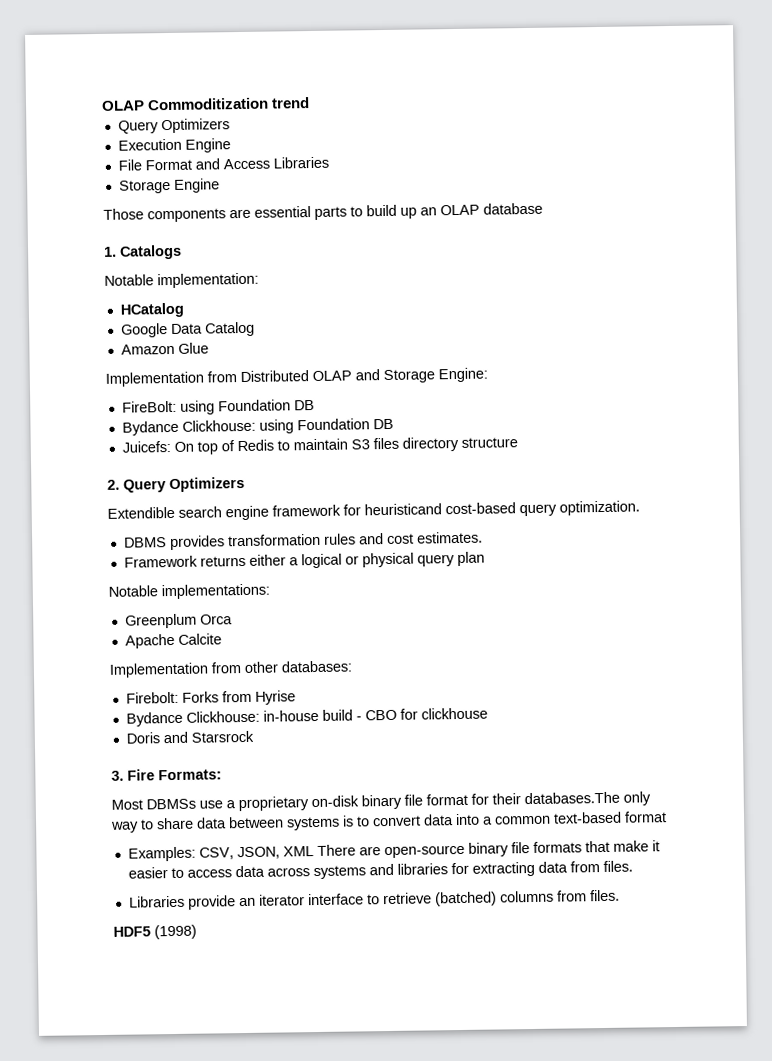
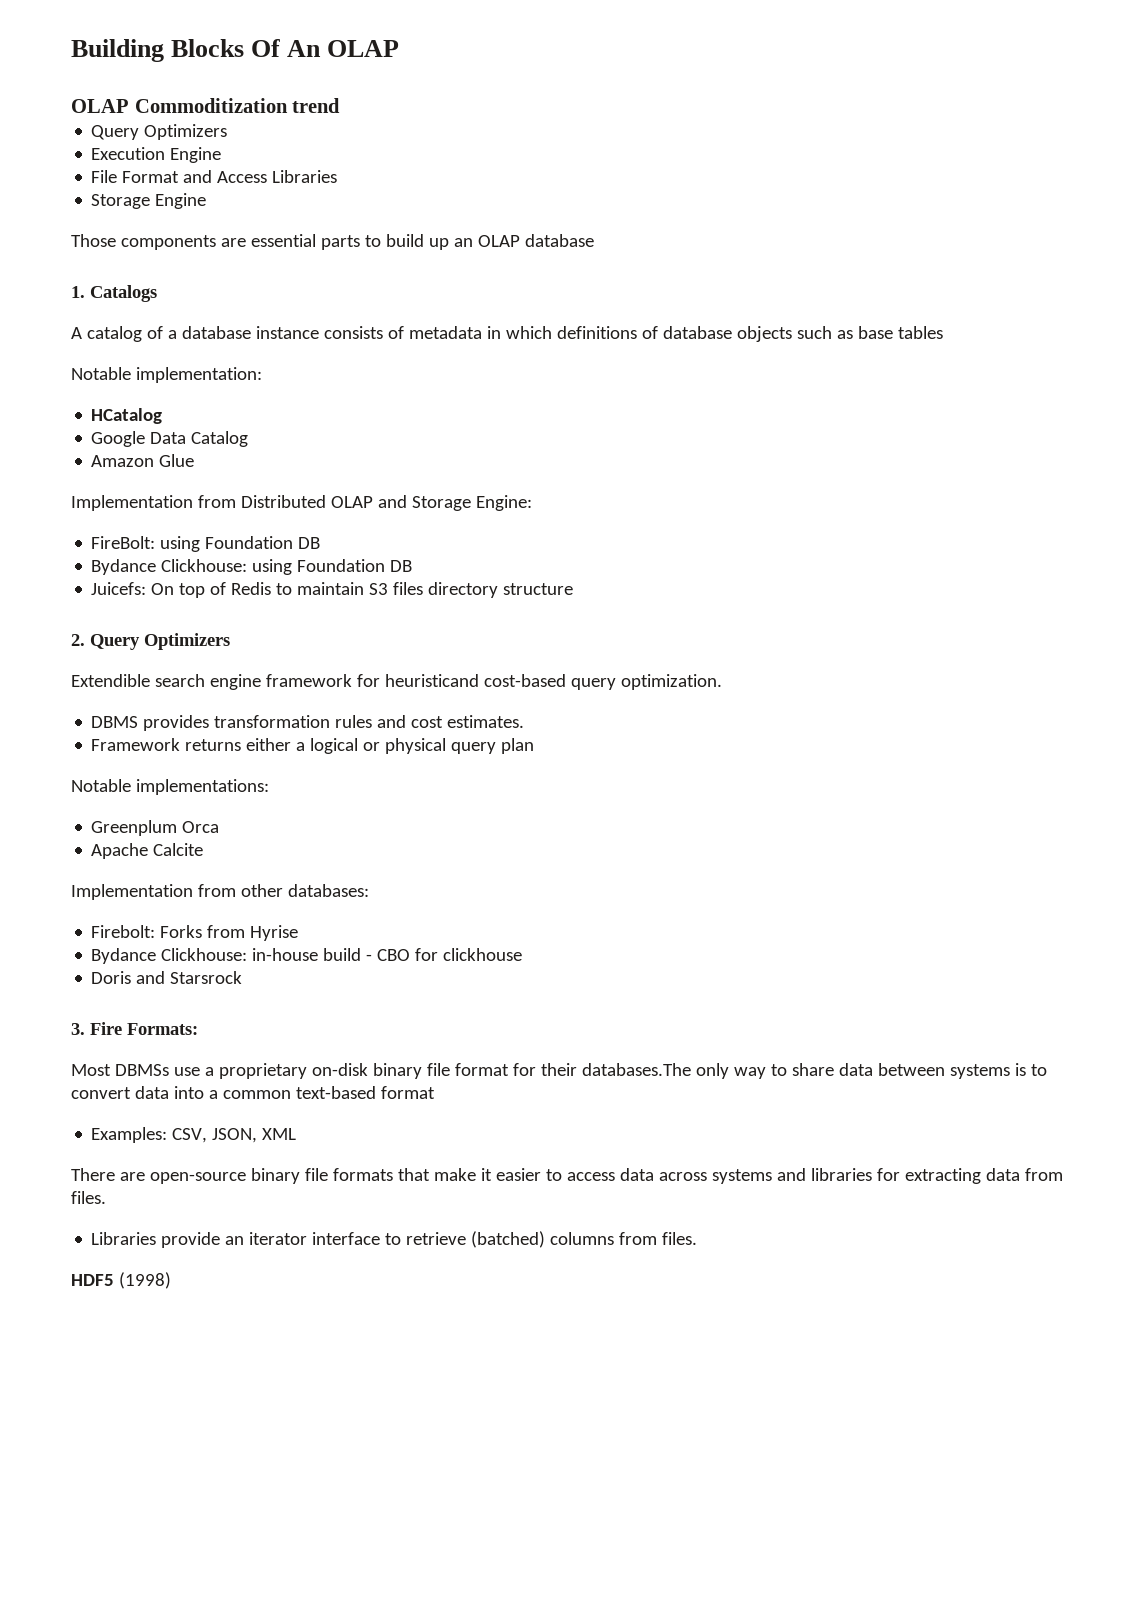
+ Building Blocks Of An OLAP
+ A catalog of a database instance consists of metadata in which definitions of database objects such as base tables
- Examples: CSV, JSON, XML There are open-source binary file formats that make it easier to access data across systems and libraries for extracting data from files.
+ Examples: CSV, JSON, XML
+ There are open-source binary file formats that make it easier to access data across systems and libraries for extracting data from files.

